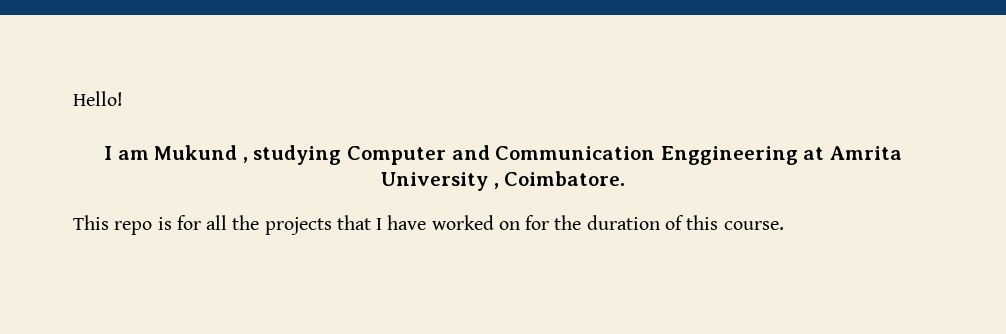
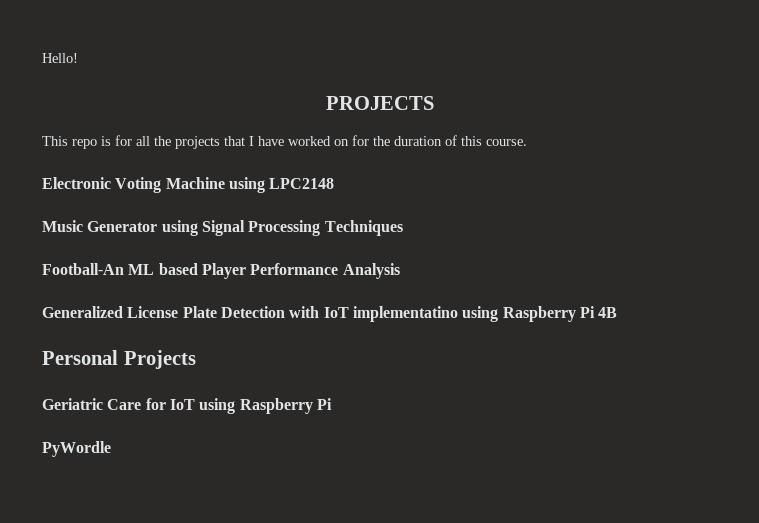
- I am Mukund , studying Computer and Communication Enggineering at Amrita University , Coimbatore.
+ PROJECTS
+ Electronic Voting Machine using LPC2148
+ Music Generator using Signal Processing Techniques
+ Football-An ML based Player Performance Analysis
+ Generalized License Plate Detection with IoT implementatino using Raspberry Pi 4B
+ Personal Projects
+ Geriatric Care for IoT using Raspberry Pi
+ PyWordle

